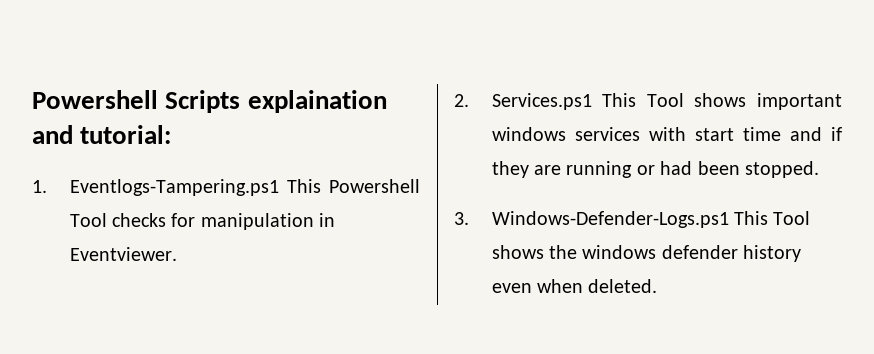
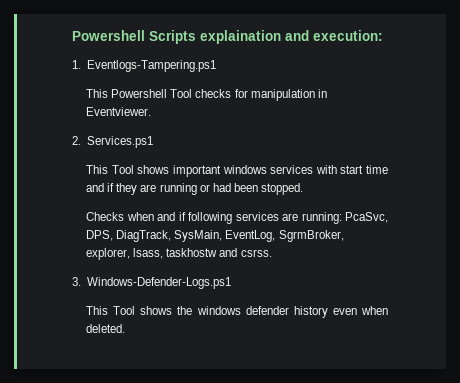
- Powershell Scripts explaination and tutorial:
+ Powershell Scripts explaination and execution:
- 1. Eventlogs-Tampering.ps1 This Powershell Tool checks for manipulation in Eventviewer.
+ 1. Eventlogs-Tampering.ps1
+ This Powershell Tool checks for manipulation in Eventviewer.
- 2. Services.ps1 This Tool shows important windows services with start time and if they are running or had been stopped.
+ 2. Services.ps1
+ This Tool shows important windows services with start time and if they are running or had been stopped.
+ Checks when and if following services are running: PcaSvc, DPS, DiagTrack, SysMain, EventLog, SgrmBroker, explorer, lsass, taskhostw and csrss.
- 3. Windows-Defender-Logs.ps1 This Tool shows the windows defender history even when deleted.
+ 3. Windows-Defender-Logs.ps1
+ This Tool shows the windows defender history even when deleted.

